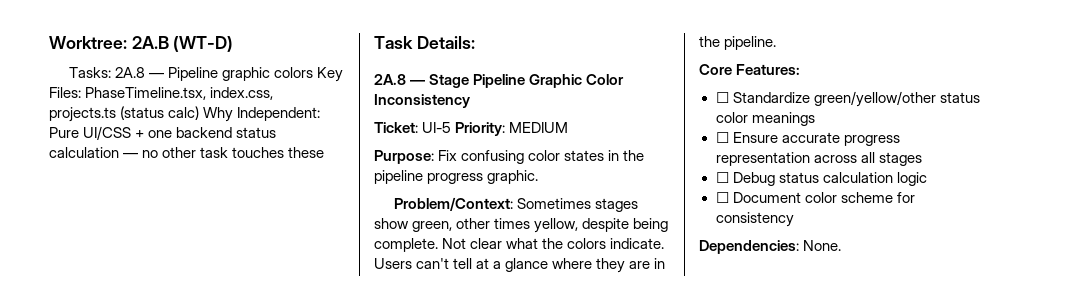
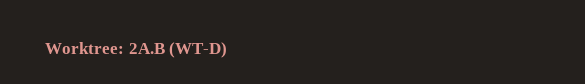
- Tasks: 2A.8 — Pipeline graphic colors Key Files: PhaseTimeline.tsx, index.css, projects.ts (status calc) Why Independent: Pure UI/CSS + one backend status calculation — no other task touches these
- Task Details:
- 2A.8 — Stage Pipeline Graphic Color Inconsistency
- Ticket: UI-5 Priority: MEDIUM
- Purpose: Fix confusing color states in the pipeline progress graphic.
- Problem/Context: Sometimes stages show green, other times yellow, despite being complete. Not clear what the colors indicate. Users can't tell at a glance where they are in the pipeline.
- Core Features:
- ☐ Standardize green/yellow/other status color meanings
- ☐ Ensure accurate progress representation across all stages
- ☐ Debug status calculation logic
- ☐ Document color scheme for consistency
- Dependencies: None.

